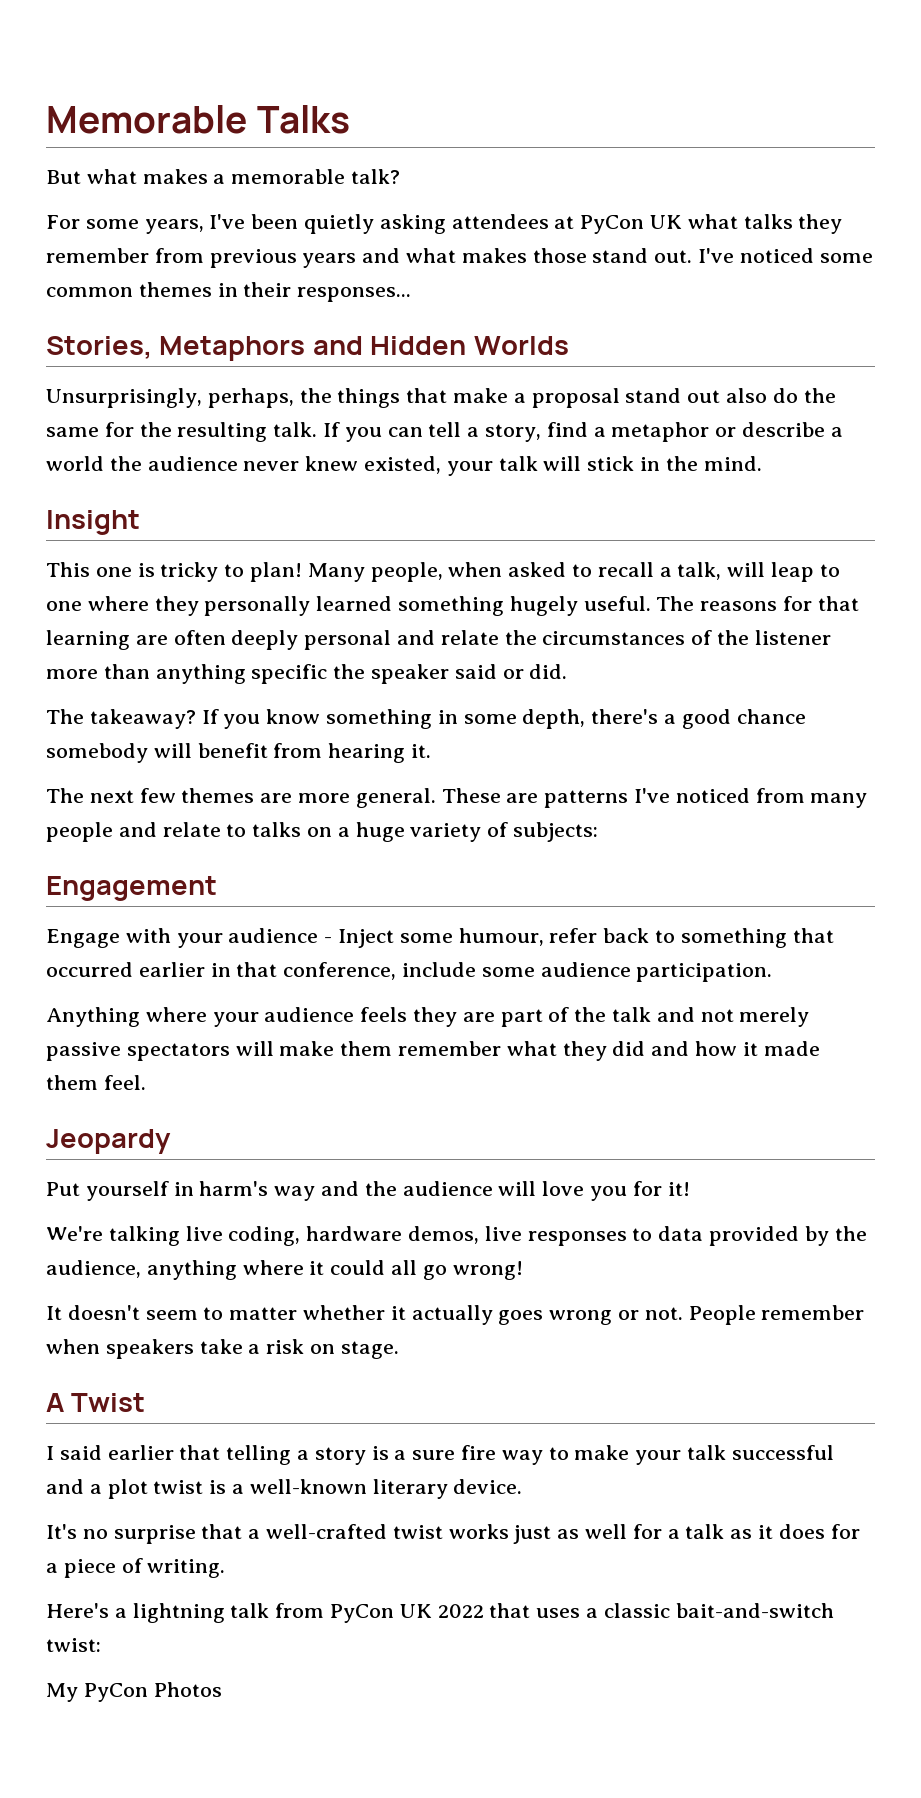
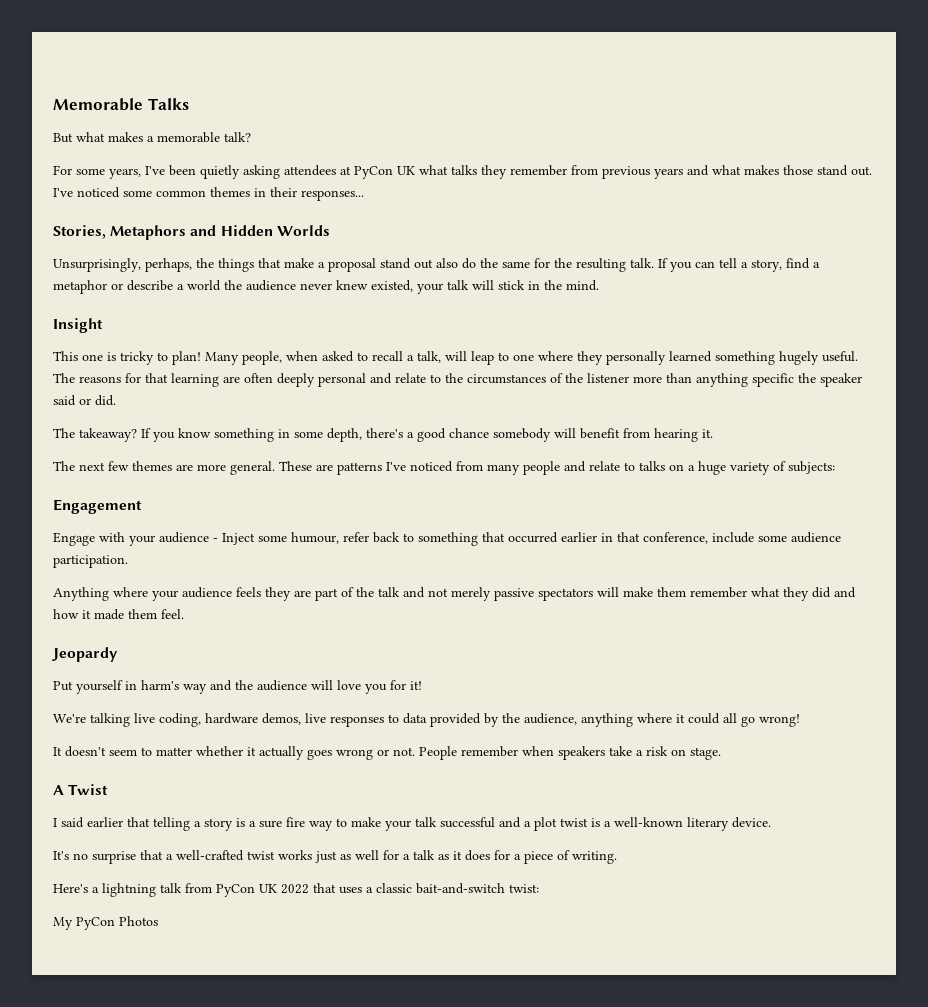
- The reasons for that learning are often deeply personal and relate the circumstances of the listener more than anything specific the speaker said or did.
+ The reasons for that learning are often deeply personal and relate to the circumstances of the listener more than anything specific the speaker said or did.

